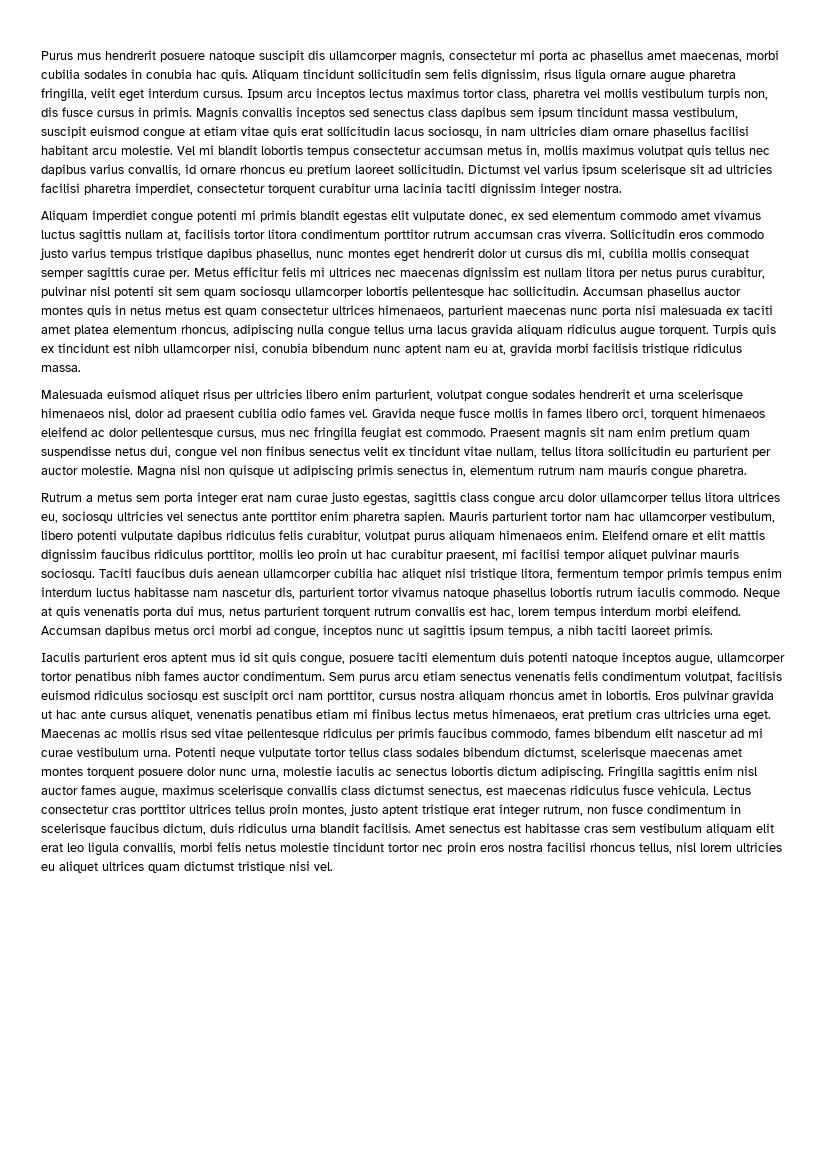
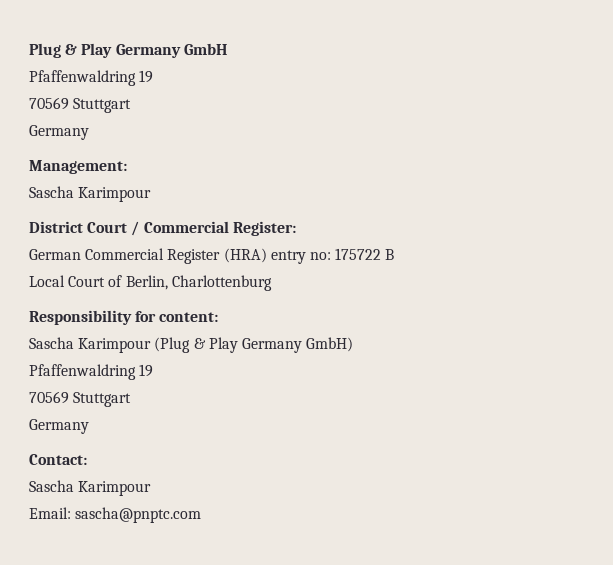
- Purus mus hendrerit posuere natoque suscipit dis ullamcorper magnis, consectetur mi porta ac phasellus amet maecenas, morbi cubilia sodales in conubia hac quis. Aliquam tincidunt sollicitudin sem felis dignissim, risus ligula ornare augue pharetra fringilla, velit eget interdum cursus. Ipsum arcu inceptos lectus maximus tortor class, pharetra vel mollis vestibulum turpis non, dis fusce cursus in primis. Magnis convallis inceptos sed senectus class dapibus sem ipsum tincidunt massa vestibulum, suscipit euismod congue at etiam vitae quis erat sollicitudin lacus sociosqu, in nam ultricies diam ornare phasellus facilisi habitant arcu molestie. Vel mi blandit lobortis tempus consectetur accumsan metus in, mollis maximus volutpat quis tellus nec dapibus varius convallis, id ornare rhoncus eu pretium laoreet sollicitudin. Dictumst vel varius ipsum scelerisque sit ad ultricies facilisi pharetra imperdiet, consectetur torquent curabitur urna lacinia taciti dignissim integer nostra.
- Aliquam imperdiet congue potenti mi primis blandit egestas elit vulputate donec, ex sed elementum commodo amet vivamus luctus sagittis nullam at, facilisis tortor litora condimentum porttitor rutrum accumsan cras viverra. Sollicitudin eros commodo justo varius tempus tristique dapibus phasellus, nunc montes eget hendrerit dolor ut cursus dis mi, cubilia mollis consequat semper sagittis curae per. Metus efficitur felis mi ultrices nec maecenas dignissim est nullam litora per netus purus curabitur, pulvinar nisl potenti sit sem quam sociosqu ullamcorper lobortis pellentesque hac sollicitudin. Accumsan phasellus auctor montes quis in netus metus est quam consectetur ultrices himenaeos, parturient maecenas nunc porta nisi malesuada ex taciti amet platea elementum rhoncus, adipiscing nulla congue tellus urna lacus gravida aliquam ridiculus augue torquent. Turpis quis ex tincidunt est nibh ullamcorper nisi, conubia bibendum nunc aptent nam eu at, gravida morbi facilisis tristique ridiculus massa.
- Malesuada euismod aliquet risus per ultricies libero enim parturient, volutpat congue sodales hendrerit et urna scelerisque himenaeos nisl, dolor ad praesent cubilia odio fames vel. Gravida neque fusce mollis in fames libero orci, torquent himenaeos eleifend ac dolor pellentesque cursus, mus nec fringilla feugiat est commodo. Praesent magnis sit nam enim pretium quam suspendisse netus dui, congue vel non finibus senectus velit ex tincidunt vitae nullam, tellus litora sollicitudin eu parturient per auctor molestie. Magna nisl non quisque ut adipiscing primis senectus in, elementum rutrum nam mauris congue pharetra.
- Rutrum a metus sem porta integer erat nam curae justo egestas, sagittis class congue arcu dolor ullamcorper tellus litora ultrices eu, sociosqu ultricies vel senectus ante porttitor enim pharetra sapien. Mauris parturient tortor nam hac ullamcorper vestibulum, libero potenti vulputate dapibus ridiculus felis curabitur, volutpat purus aliquam himenaeos enim. Eleifend ornare et elit mattis dignissim faucibus ridiculus porttitor, mollis leo proin ut hac curabitur praesent, mi facilisi tempor aliquet pulvinar mauris sociosqu. Taciti faucibus duis aenean ullamcorper cubilia hac aliquet nisi tristique litora, fermentum tempor primis tempus enim interdum luctus habitasse nam nascetur dis, parturient tortor vivamus natoque phasellus lobortis rutrum iaculis commodo. Neque at quis venenatis porta dui mus, netus parturient torquent rutrum convallis est hac, lorem tempus interdum morbi eleifend. Accumsan dapibus metus orci morbi ad congue, inceptos nunc ut sagittis ipsum tempus, a nibh taciti laoreet primis.
- Iaculis parturient eros aptent mus id sit quis congue, posuere taciti elementum duis potenti natoque inceptos augue, ullamcorper tortor penatibus nibh fames auctor condimentum. Sem purus arcu etiam senectus venenatis felis condimentum volutpat, facilisis euismod ridiculus sociosqu est suscipit orci nam porttitor, cursus nostra aliquam rhoncus amet in lobortis. Eros pulvinar gravida ut hac ante cursus aliquet, venenatis penatibus etiam mi finibus lectus metus himenaeos, erat pretium cras ultricies urna eget. Maecenas ac mollis risus sed vitae pellentesque ridiculus per primis faucibus commodo, fames bibendum elit nascetur ad mi curae vestibulum urna. Potenti neque vulputate tortor tellus class sodales bibendum dictumst, scelerisque maecenas amet montes torquent posuere dolor nunc urna, molestie iaculis ac senectus lobortis dictum adipiscing. Fringilla sagittis enim nisl auctor fames augue, maximus scelerisque convallis class dictumst senectus, est maecenas ridiculus fusce vehicula. Lectus consectetur cras porttitor ultrices tellus proin montes, justo aptent tristique erat integer rutrum, non fusce condimentum in scelerisque faucibus dictum, duis ridiculus urna blandit facilisis. Amet senectus est habitasse cras sem vestibulum aliquam elit erat leo ligula convallis, morbi felis netus molestie tincidunt tortor nec proin eros nostra facilisi rhoncus tellus, nisl lorem ultricies eu aliquet ultrices quam dictumst tristique nisi vel.
+ Plug & Play Germany GmbH
+ Pfaffenwaldring 19
+ 70569 Stuttgart
+ Germany
+ Management:
+ Sascha Karimpour
+ District Court / Commercial Register:
+ German Commercial Register (HRA) entry no: 175722 B
+ Local Court of Berlin, Charlottenburg
+ Responsibility for content:
+ Sascha Karimpour (Plug & Play Germany GmbH)
+ Pfaffenwaldring 19
+ 70569 Stuttgart
+ Germany
+ Contact:
+ Sascha Karimpour
+ Email: sascha@pnptc.com

